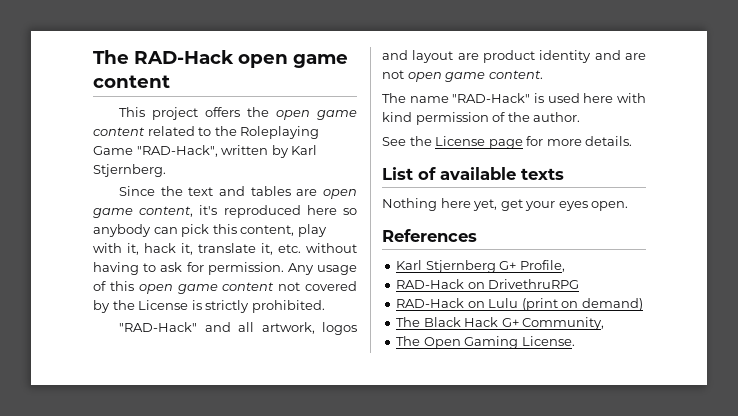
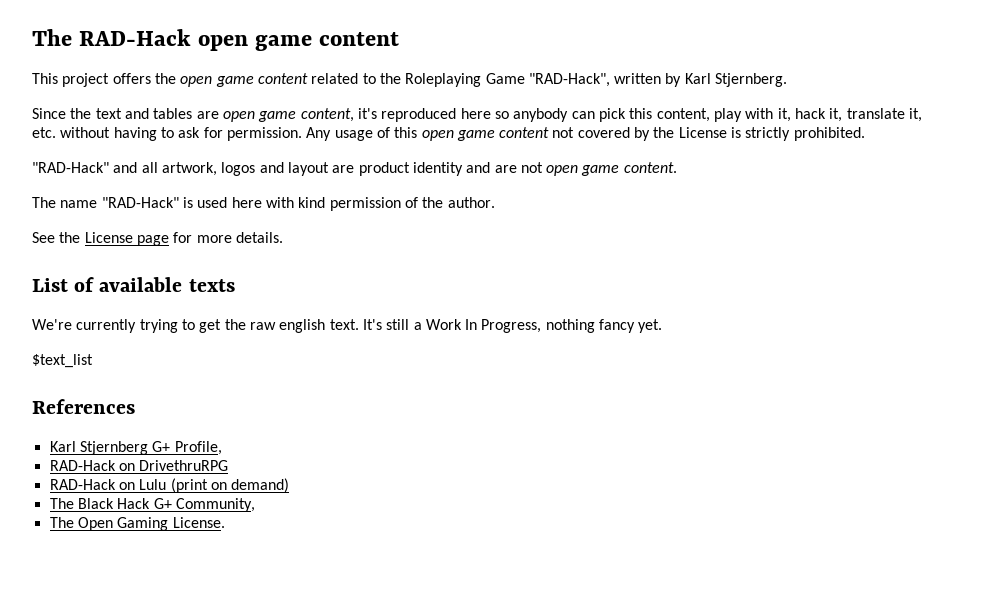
- Nothing here yet, get your eyes open.
+ We're currently trying to get the raw english text. It's still a Work In Progress, nothing fancy yet.
+ $text_list

